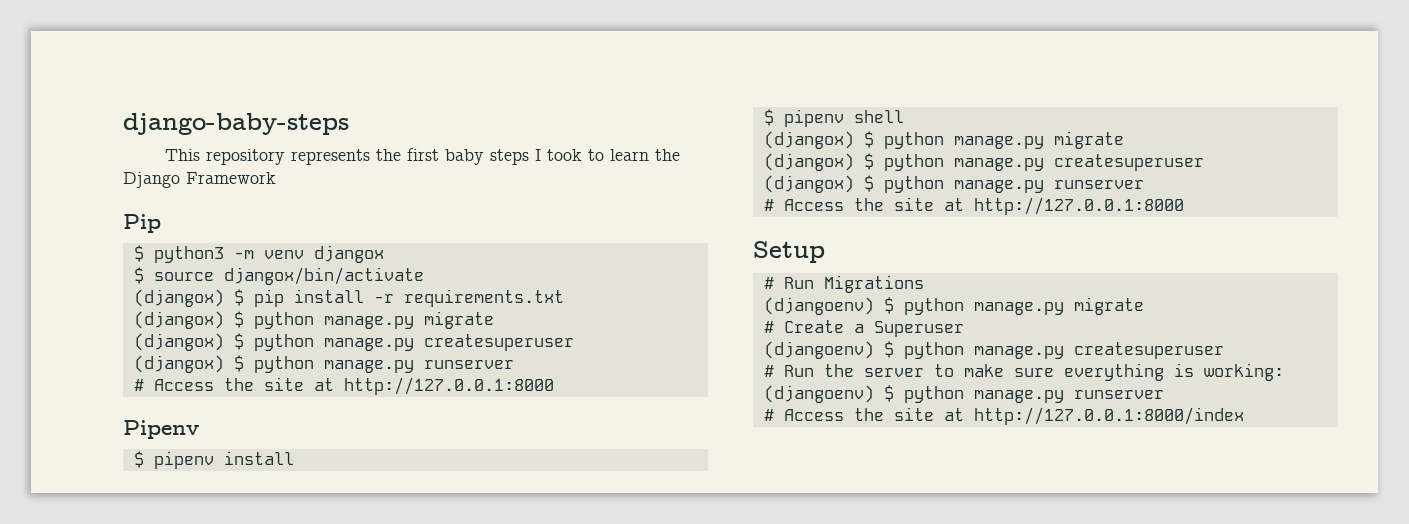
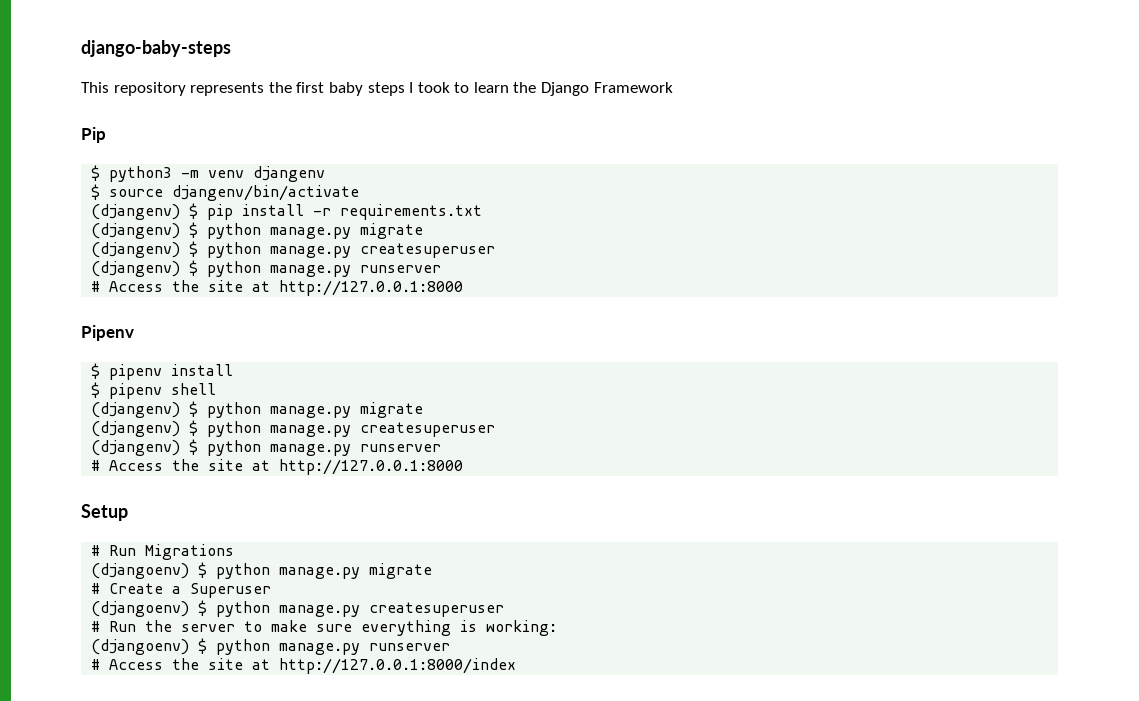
- $ python3 -m venv djangox
+ $ python3 -m venv djangenv
- $ source djangox/bin/activate
- (djangox) $ pip install -r requirements.txt
- (djangox) $ python manage.py migrate
- (djangox) $ python manage.py createsuperuser
- (djangox) $ python manage.py runserver
+ $ source djangenv/bin/activate
+ (djangenv) $ pip install -r requirements.txt
+ (djangenv) $ python manage.py migrate
+ (djangenv) $ python manage.py createsuperuser
+ (djangenv) $ python manage.py runserver
  $ pipenv shell
- (djangox) $ python manage.py migrate
- (djangox) $ python manage.py createsuperuser
- (djangox) $ python manage.py runserver
+ (djangenv) $ python manage.py migrate
+ (djangenv) $ python manage.py createsuperuser
+ (djangenv) $ python manage.py runserver

